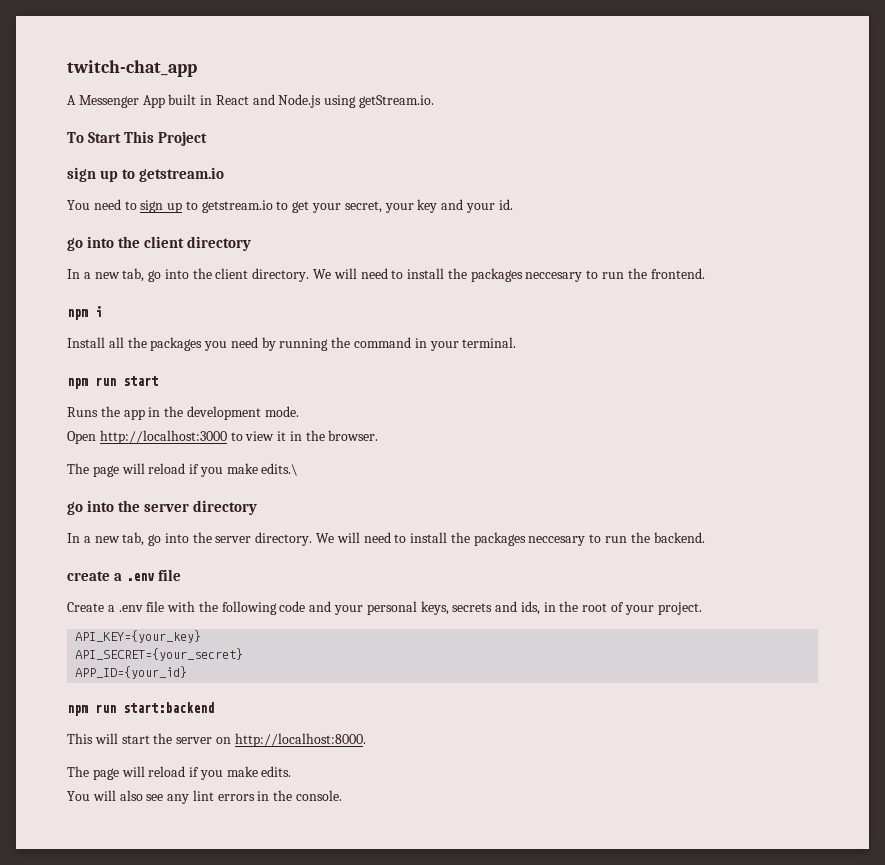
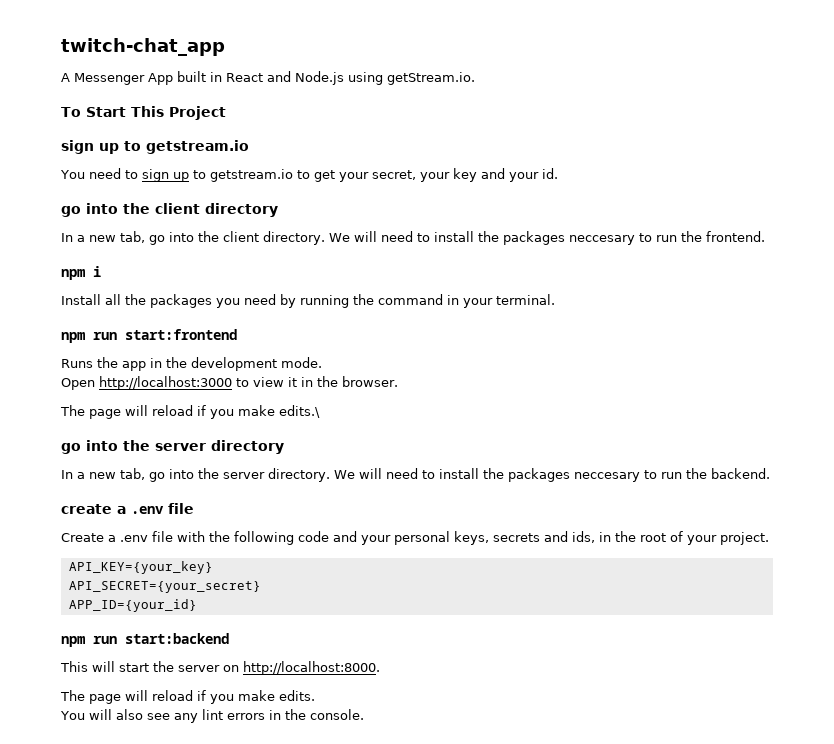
- npm run start
+ npm run start:frontend

